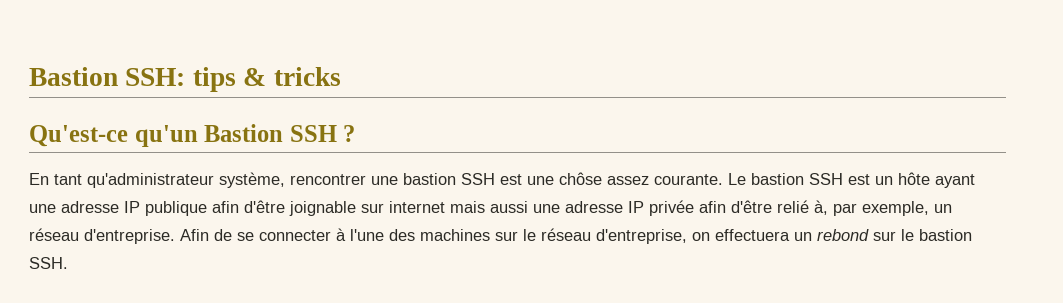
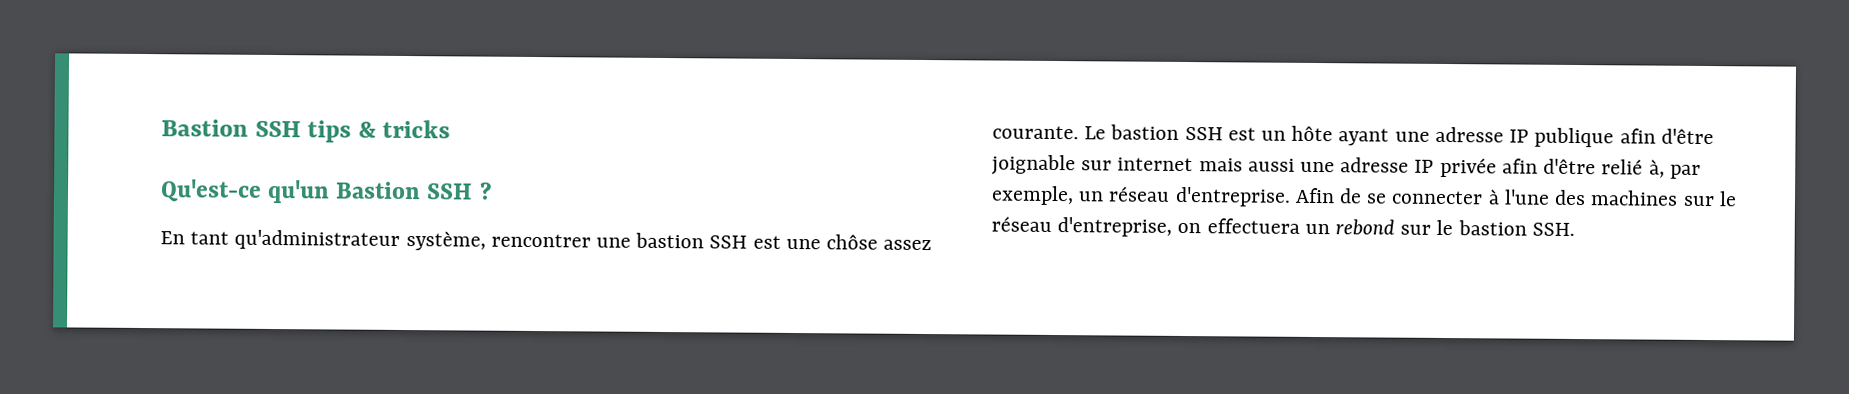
- Bastion SSH: tips & tricks
+ Bastion SSH tips & tricks

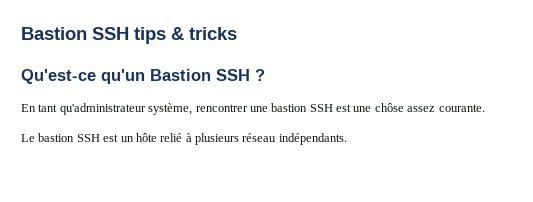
- En tant qu'administrateur système, rencontrer une bastion SSH est une chôse assez courante. Le bastion SSH est un hôte ayant une adresse IP publique afin d'être joignable sur internet mais aussi une adresse IP privée afin d'être relié à, par exemple, un réseau d'entreprise. Afin de se connecter à l'une des machines sur le réseau d'entreprise, on effectuera un rebond sur le bastion SSH.
+ En tant qu'administrateur système, rencontrer une bastion SSH est une chôse assez courante.
+ Le bastion SSH est un hôte relié à plusieurs réseau indépendants.

